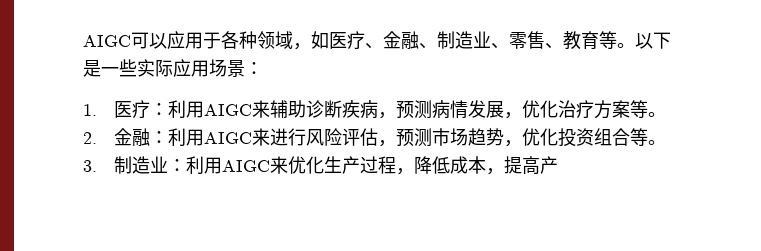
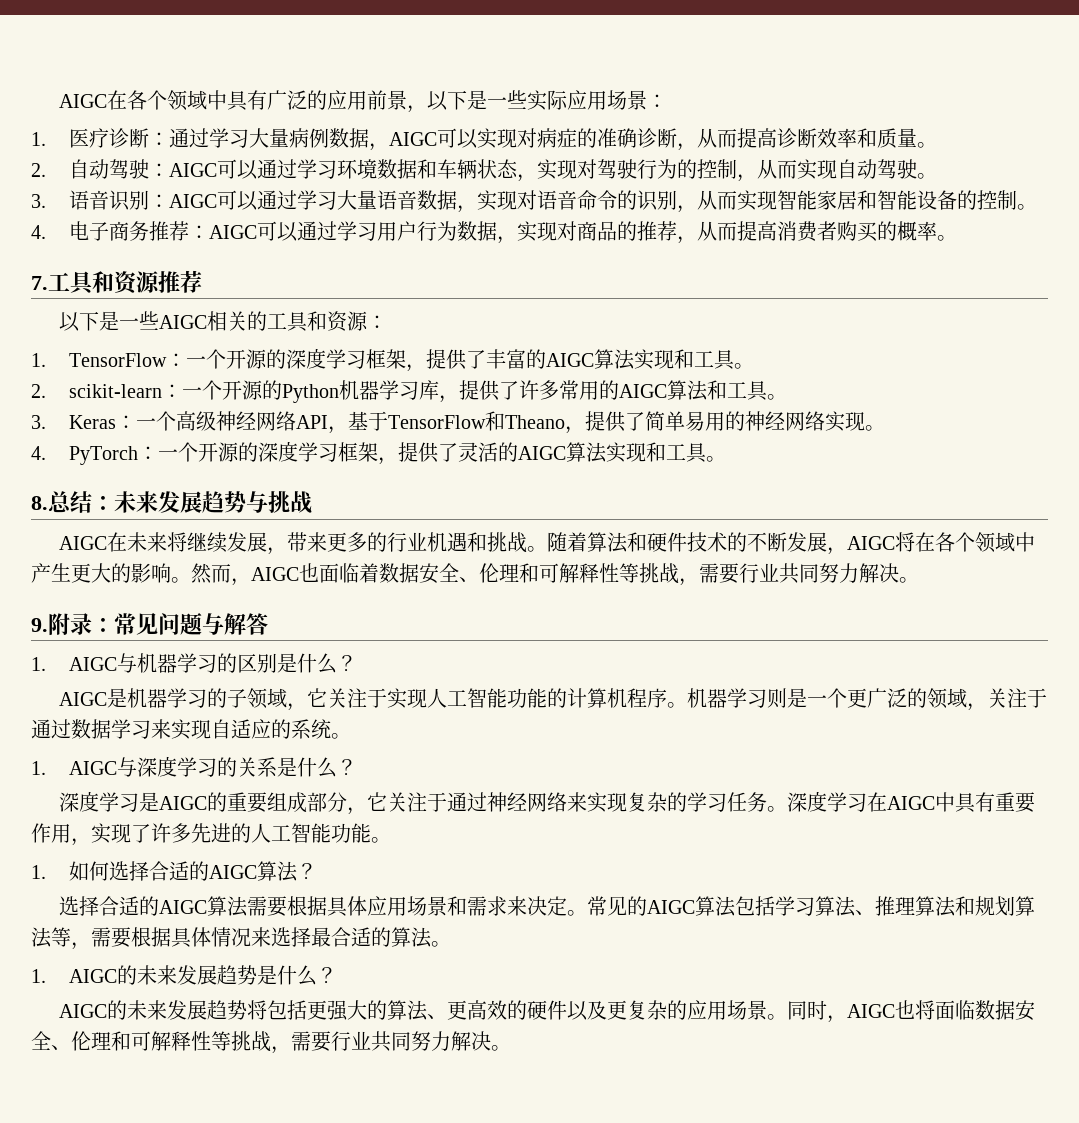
- AIGC可以应用于各种领域，如医疗、金融、制造业、零售、教育等。以下是一些实际应用场景：
+ AIGC在各个领域中具有广泛的应用前景，以下是一些实际应用场景：
- 1.医疗：利用AIGC来辅助诊断疾病，预测病情发展，优化治疗方案等。
- 2.金融：利用AIGC来进行风险评估，预测市场趋势，优化投资组合等。
- 3.制造业：利用AIGC来优化生产过程，降低成本，提高产
+ 1.医疗诊断：通过学习大量病例数据，AIGC可以实现对病症的准确诊断，从而提高诊断效率和质量。
+ 2.自动驾驶：AIGC可以通过学习环境数据和车辆状态，实现对驾驶行为的控制，从而实现自动驾驶。
+ 3.语音识别：AIGC可以通过学习大量语音数据，实现对语音命令的识别，从而实现智能家居和智能设备的控制。
+ 4.电子商务推荐：AIGC可以通过学习用户行为数据，实现对商品的推荐，从而提高消费者购买的概率。
+ 7.工具和资源推荐
+ 以下是一些AIGC相关的工具和资源：
+ 1. TensorFlow：一个开源的深度学习框架，提供了丰富的AIGC算法实现和工具。
+ 2. scikit-learn：一个开源的Python机器学习库，提供了许多常用的AIGC算法和工具。
+ 3. Keras：一个高级神经网络API，基于TensorFlow和Theano，提供了简单易用的神经网络实现。
+ 4. PyTorch：一个开源的深度学习框架，提供了灵活的AIGC算法实现和工具。
+ 8.总结：未来发展趋势与挑战
+ AIGC在未来将继续发展，带来更多的行业机遇和挑战。随着算法和硬件技术的不断发展，AIGC将在各个领域中产生更大的影响。然而，AIGC也面临着数据安全、伦理和可解释性等挑战，需要行业共同努力解决。
+ 9.附录：常见问题与解答
+ 1. AIGC与机器学习的区别是什么？
+ AIGC是机器学习的子领域，它关注于实现人工智能功能的计算机程序。机器学习则是一个更广泛的领域，关注于通过数据学习来实现自适应的系统。
+ 1. AIGC与深度学习的关系是什么？
+ 深度学习是AIGC的重要组成部分，它关注于通过神经网络来实现复杂的学习任务。深度学习在AIGC中具有重要作用，实现了许多先进的人工智能功能。
+ 1.如何选择合适的AIGC算法？
+ 选择合适的AIGC算法需要根据具体应用场景和需求来决定。常见的AIGC算法包括学习算法、推理算法和规划算法等，需要根据具体情况来选择最合适的算法。
+ 1. AIGC的未来发展趋势是什么？
+ AIGC的未来发展趋势将包括更强大的算法、更高效的硬件以及更复杂的应用场景。同时，AIGC也将面临数据安全、伦理和可解释性等挑战，需要行业共同努力解决。

